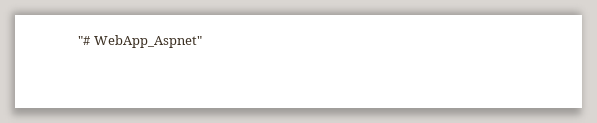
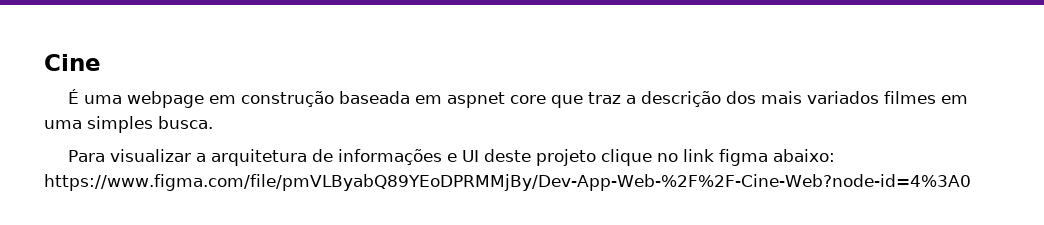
- "# WebApp_Aspnet"
+ Cine
+ É uma webpage em construção baseada em aspnet core que traz a descrição dos mais variados filmes em uma simples busca.
+ Para visualizar a arquitetura de informações e UI deste projeto clique no link figma abaixo: https://www.figma.com/file/pmVLByabQ89YEoDPRMMjBy/Dev-App-Web-%2F%2F-Cine-Web?node-id=4%3A0

